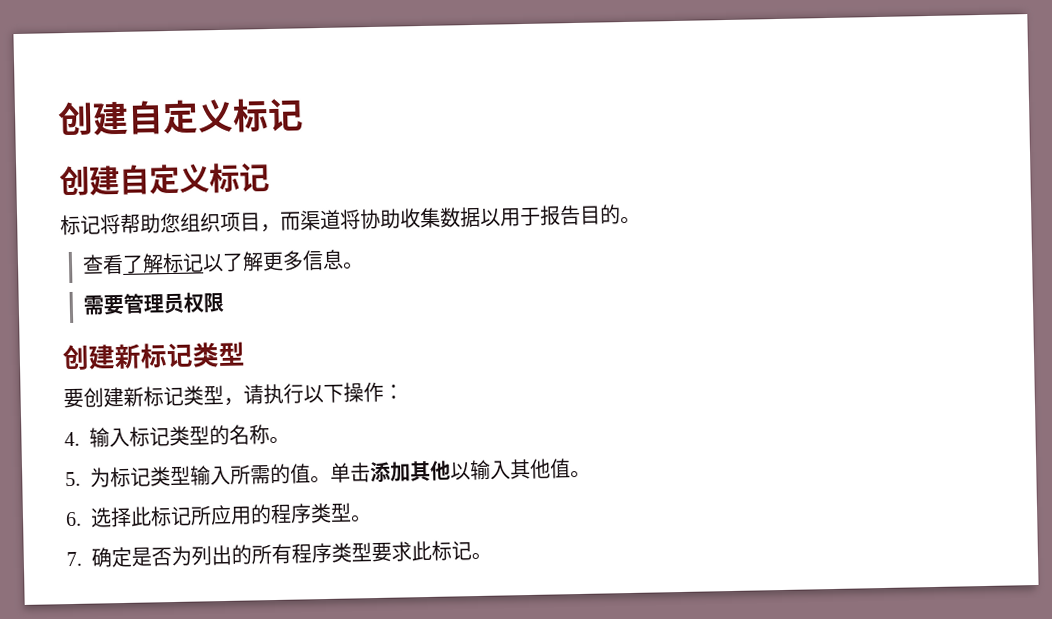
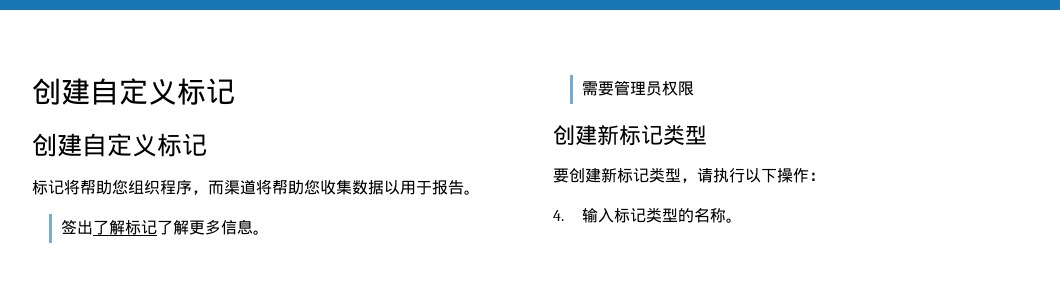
- 标记将帮助您组织项目，而渠道将协助收集数据以用于报告目的。
- 查看了解标记以了解更多信息。
+ 标记将帮助您组织程序，而渠道将帮助您收集数据以用于报告。
+ 签出了解标记了解更多信息。
- 5.为标记类型输入所需的值。单击添加其他以输入其他值。
- 6.选择此标记所应用的程序类型。
- 7.确定是否为列出的所有程序类型要求此标记。

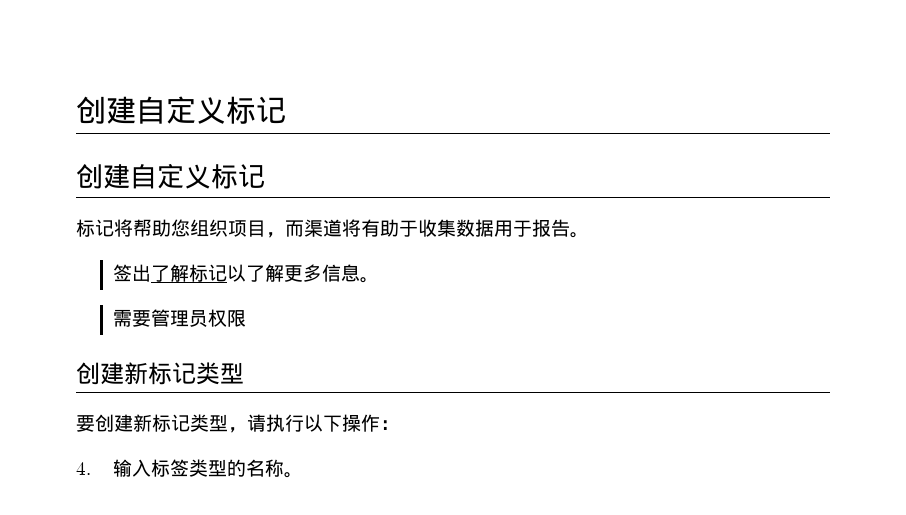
- 标记将帮助您组织程序，而渠道将帮助您收集数据以用于报告。
+ 标记将帮助您组织项目，而渠道将有助于收集数据用于报告。
- 签出了解标记了解更多信息。
+ 签出了解标记以了解更多信息。
- 4.输入标记类型的名称。
+ 4.输入标签类型的名称。

